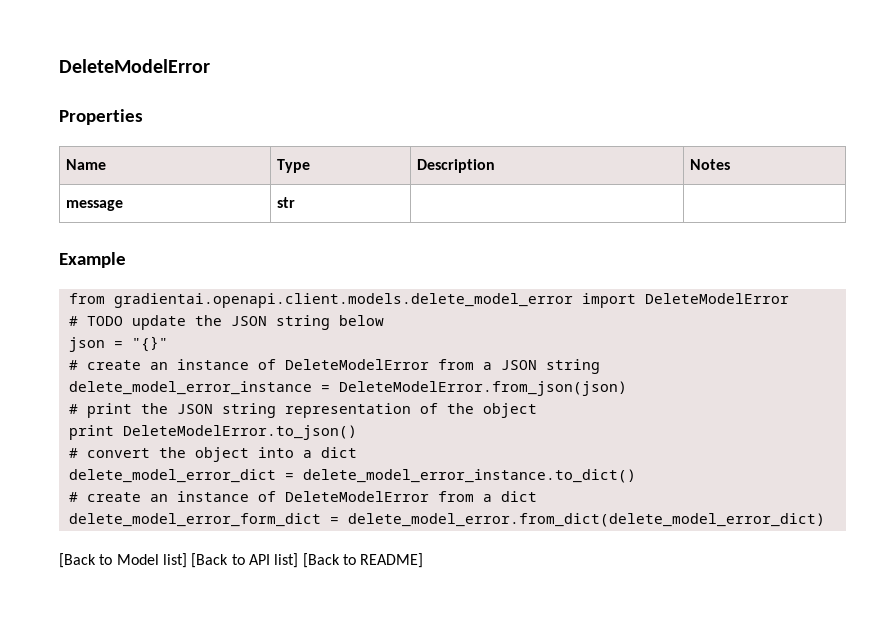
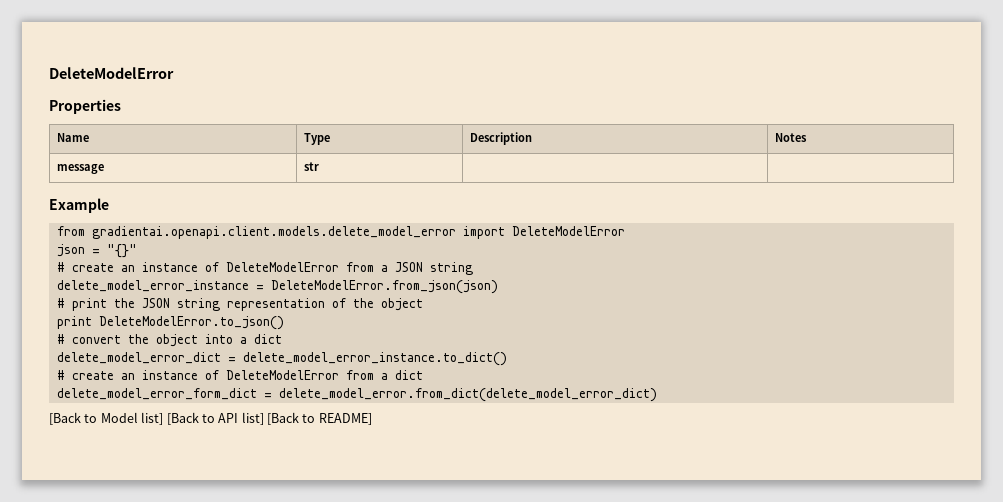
- # TODO update the JSON string below

